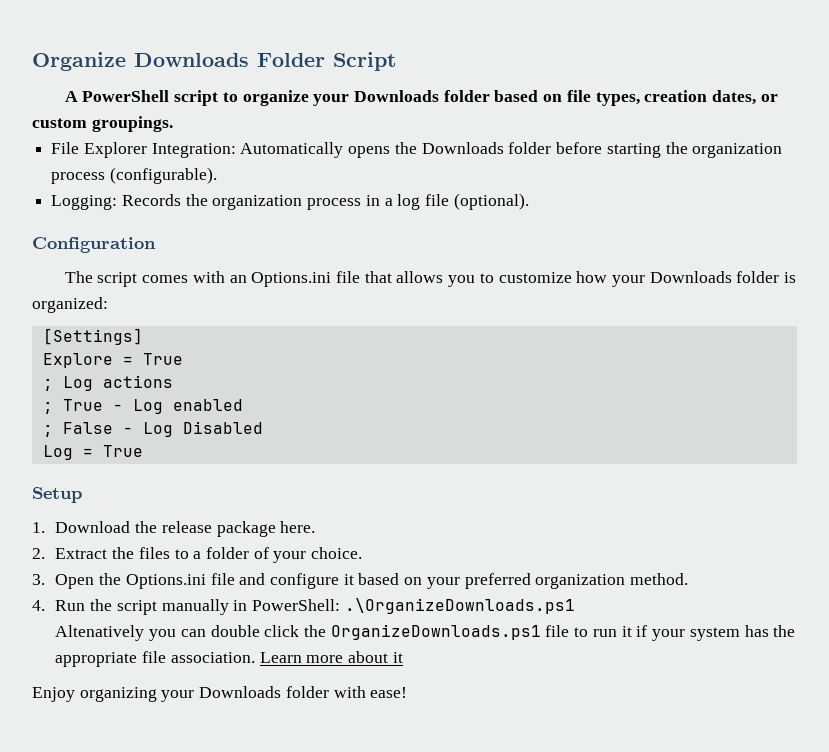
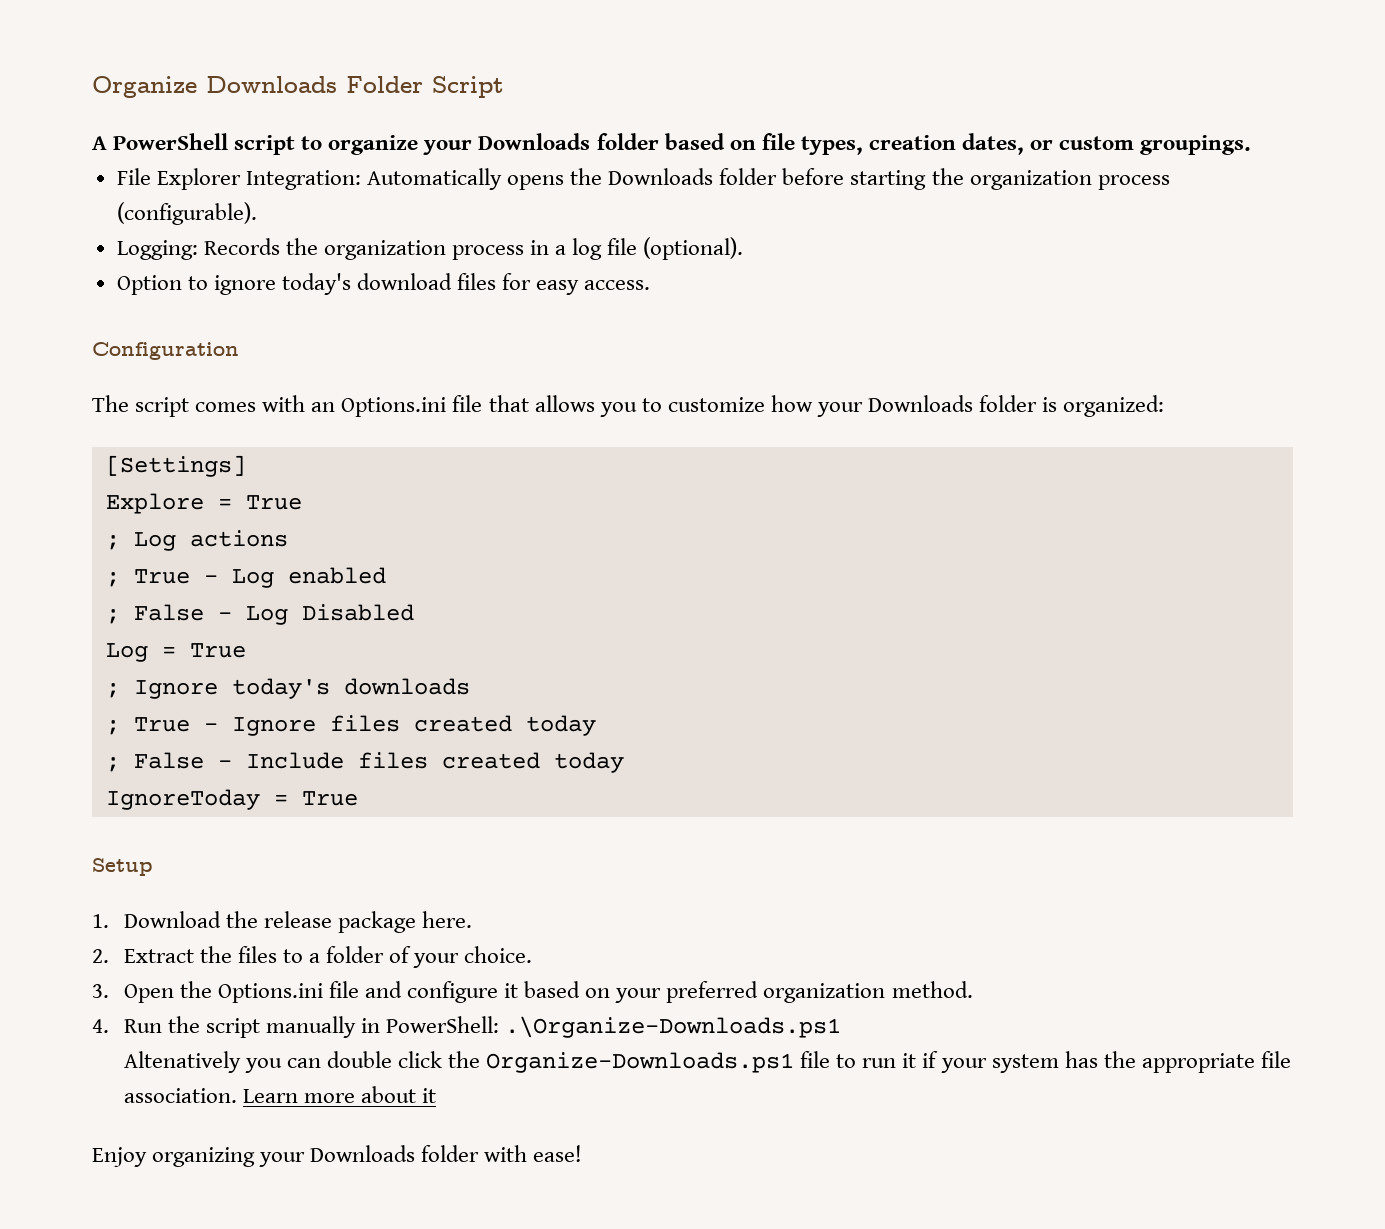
+ Option to ignore today's download files for easy access.
+ ; Ignore today's downloads
+ ; True - Ignore files created today
+ ; False - Include files created today
+ IgnoreToday = True
- 4. Run the script manually in PowerShell: .\OrganizeDownloads.ps1
+ 4. Run the script manually in PowerShell: .\Organize-Downloads.ps1
- Altenatively you can double click the OrganizeDownloads.ps1 file to run it if your system has the appropriate file association.
+ Altenatively you can double click the Organize-Downloads.ps1 file to run it if your system has the appropriate file association.

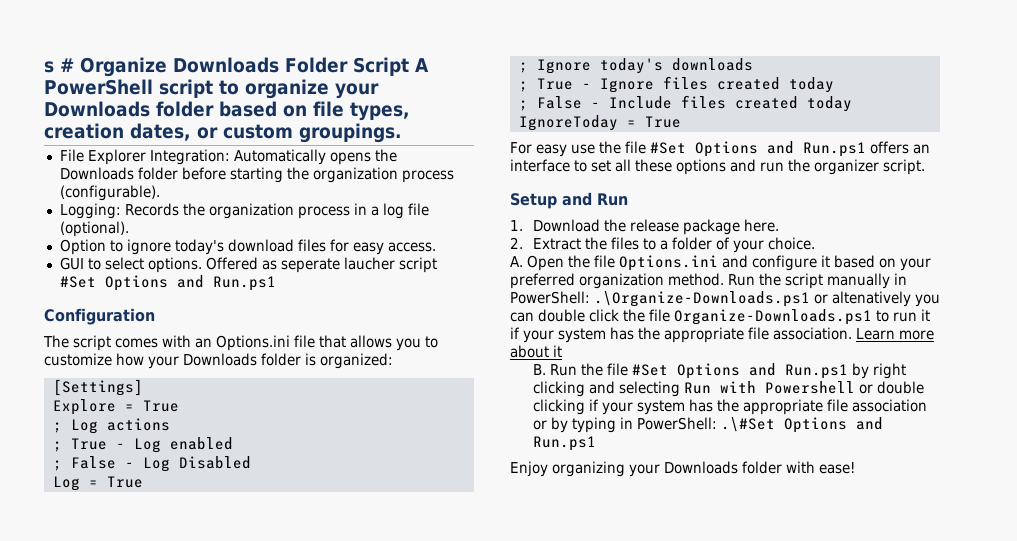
- Organize Downloads Folder Script
- A PowerShell script to organize your Downloads folder based on file types, creation dates, or custom groupings.
+ s # Organize Downloads Folder Script A PowerShell script to organize your Downloads folder based on file types, creation dates, or custom groupings.
+ GUI to select options. Offered as seperate laucher script #Set Options and Run.ps1
+ For easy use the file #Set Options and Run.ps1 offers an interface to set all these options and run the organizer script.
- Setup
+ Setup and Run
- 3. Open the Options.ini file and configure it based on your preferred organization method.
- 4. Run the script manually in PowerShell: .\Organize-Downloads.ps1
- Altenatively you can double click the Organize-Downloads.ps1 file to run it if your system has the appropriate file association.
+ A. Open the file Options.ini and configure it based on your preferred organization method. Run the script manually in PowerShell: .\Organize-Downloads.ps1 or altenatively you can double click the file Organize-Downloads.ps1 to run it if your system has the appropriate file association.
+ B. Run the file #Set Options and Run.ps1 by right clicking and selecting Run with Powershell or double clicking if your system has the appropriate file association or by typing in PowerShell: .\#Set Options and Run.ps1

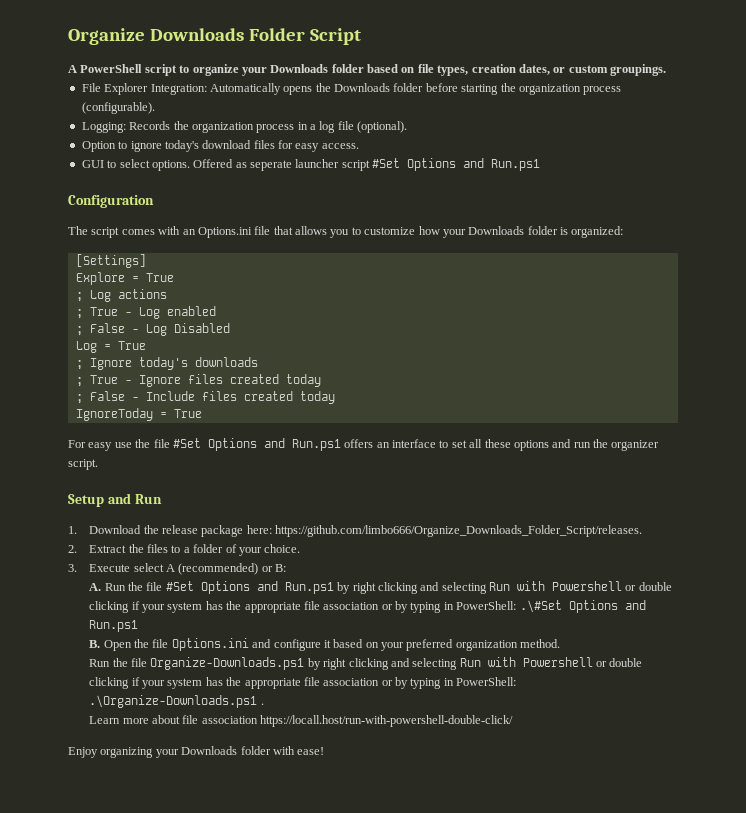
- s # Organize Downloads Folder Script A PowerShell script to organize your Downloads folder based on file types, creation dates, or custom groupings.
+ Organize Downloads Folder Script
+ A PowerShell script to organize your Downloads folder based on file types, creation dates, or custom groupings.
- Offered as seperate laucher script #Set Options and Run.ps1
+ Offered as seperate launcher script #Set Options and Run.ps1
- 1. Download the release package here.
+ 1. Download the release package here: https://github.com/limbo666/Organize_Downloads_Folder_Script/releases.
- A. Open the file Options.ini and configure it based on your preferred organization method. Run the script manually in PowerShell: .\Organize-Downloads.ps1 or altenatively you can double click the file Organize-Downloads.ps1 to run it if your system has the appropriate file association. Learn more about it
- B. Run the file #Set Options and Run.ps1 by right clicking and selecting Run with Powershell or double clicking if your system has the appropriate file association or by typing in PowerShell: .\#Set Options and Run.ps1
+ 3. Execute select A (recommended) or B:
+ A. Run the file #Set Options and Run.ps1 by right clicking and selecting Run with Powershell or double clicking if your system has the appropriate file association or by typing in PowerShell: .\#Set Options and Run.ps1
+ B. Open the file Options.ini and configure it based on your preferred organization method.
+ Run the file Organize-Downloads.ps1 by right clicking and selecting Run with Powershell or double clicking if your system has the appropriate file association or by typing in PowerShell: .\Organize-Downloads.ps1 .
+ Learn more about file association https://locall.host/run-with-powershell-double-click/

